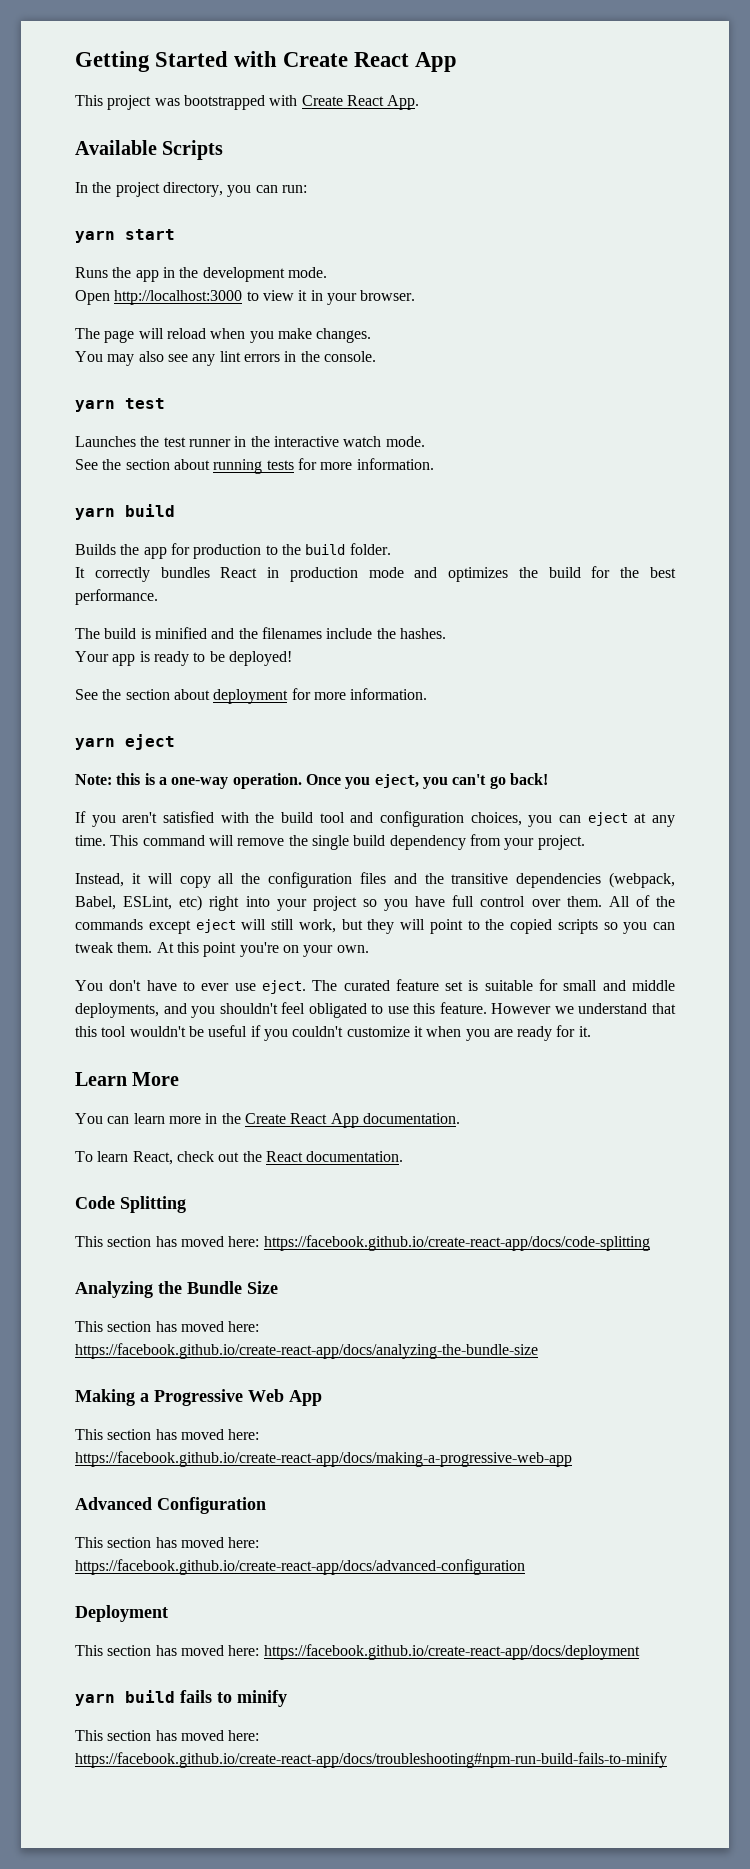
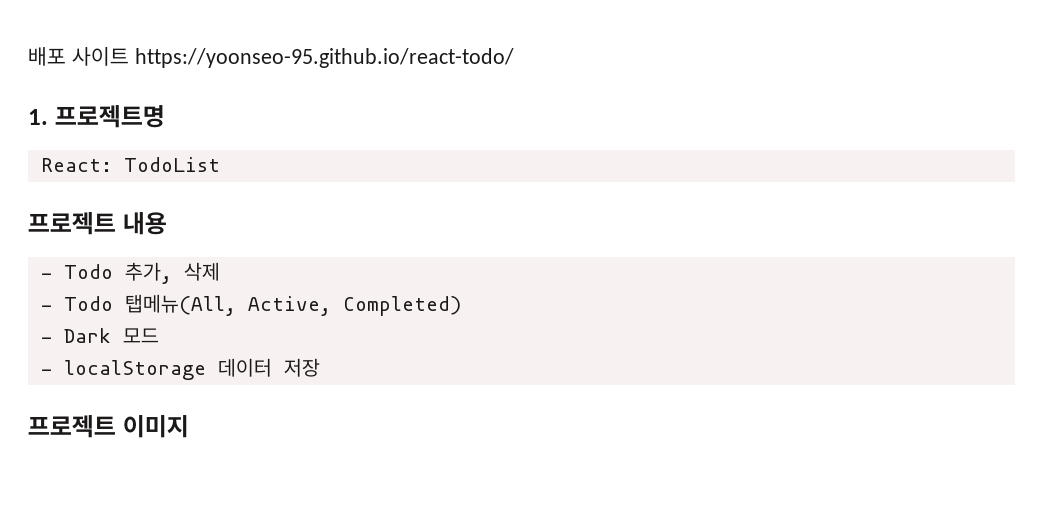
- Getting Started with Create React App
- This project was bootstrapped with Create React App.
- Available Scripts
- In the project directory, you can run:
- yarn start
- Runs the app in the development mode.
- Open http://localhost:3000 to view it in your browser.
- The page will reload when you make changes.
- You may also see any lint errors in the console.
- yarn test
- Launches the test runner in the interactive watch mode.
- See the section about running tests for more information.
- yarn build
- Builds the app for production to the build folder.
- It correctly bundles React in production mode and optimizes the build for the best performance.
- The build is minified and the filenames include the hashes.
- Your app is ready to be deployed!
- See the section about deployment for more information.
- yarn eject
- Note: this is a one-way operation. Once you eject, you can't go back!
- If you aren't satisfied with the build tool and configuration choices, you can eject at any time. This command will remove the single build dependency from your project.
- Instead, it will copy all the configuration files and the transitive dependencies (webpack, Babel, ESLint, etc) right into your project so you have full control over them. All of the commands except eject will still work, but they will point to the copied scripts so you can tweak them. At this point you're on your own.
- You don't have to ever use eject. The curated feature set is suitable for small and middle deployments, and you shouldn't feel obligated to use this feature. However we understand that this tool wouldn't be useful if you couldn't customize it when you are ready for it.
- Learn More
- You can learn more in the Create React App documentation.
- To learn React, check out the React documentation.
- Code Splitting
- This section has moved here: https://facebook.github.io/create-react-app/docs/code-splitting
- Analyzing the Bundle Size
- This section has moved here: https://facebook.github.io/create-react-app/docs/analyzing-the-bundle-size
- Making a Progressive Web App
- This section has moved here: https://facebook.github.io/create-react-app/docs/making-a-progressive-web-app
- Advanced Configuration
- This section has moved here: https://facebook.github.io/create-react-app/docs/advanced-configuration
- Deployment
- This section has moved here: https://facebook.github.io/create-react-app/docs/deployment
- yarn build fails to minify
- This section has moved here: https://facebook.github.io/create-react-app/docs/troubleshooting#npm-run-build-fails-to-minify
+ 배포 사이트 https://yoonseo-95.github.io/react-todo/
+ 1. 프로젝트명
+ React: TodoList
+ 프로젝트 내용
+ - Todo 추가, 삭제
+ - Todo 탭메뉴(All, Active, Completed)
+ - Dark 모드
+ - localStorage 데이터 저장
+ 프로젝트 이미지

